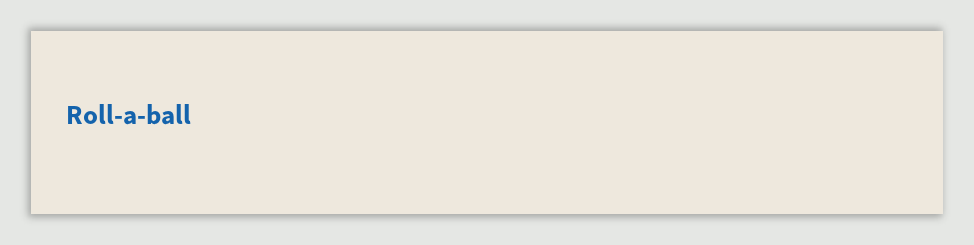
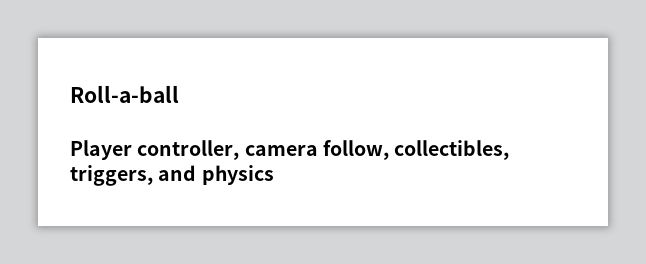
+ Player controller, camera follow, collectibles, triggers, and physics

